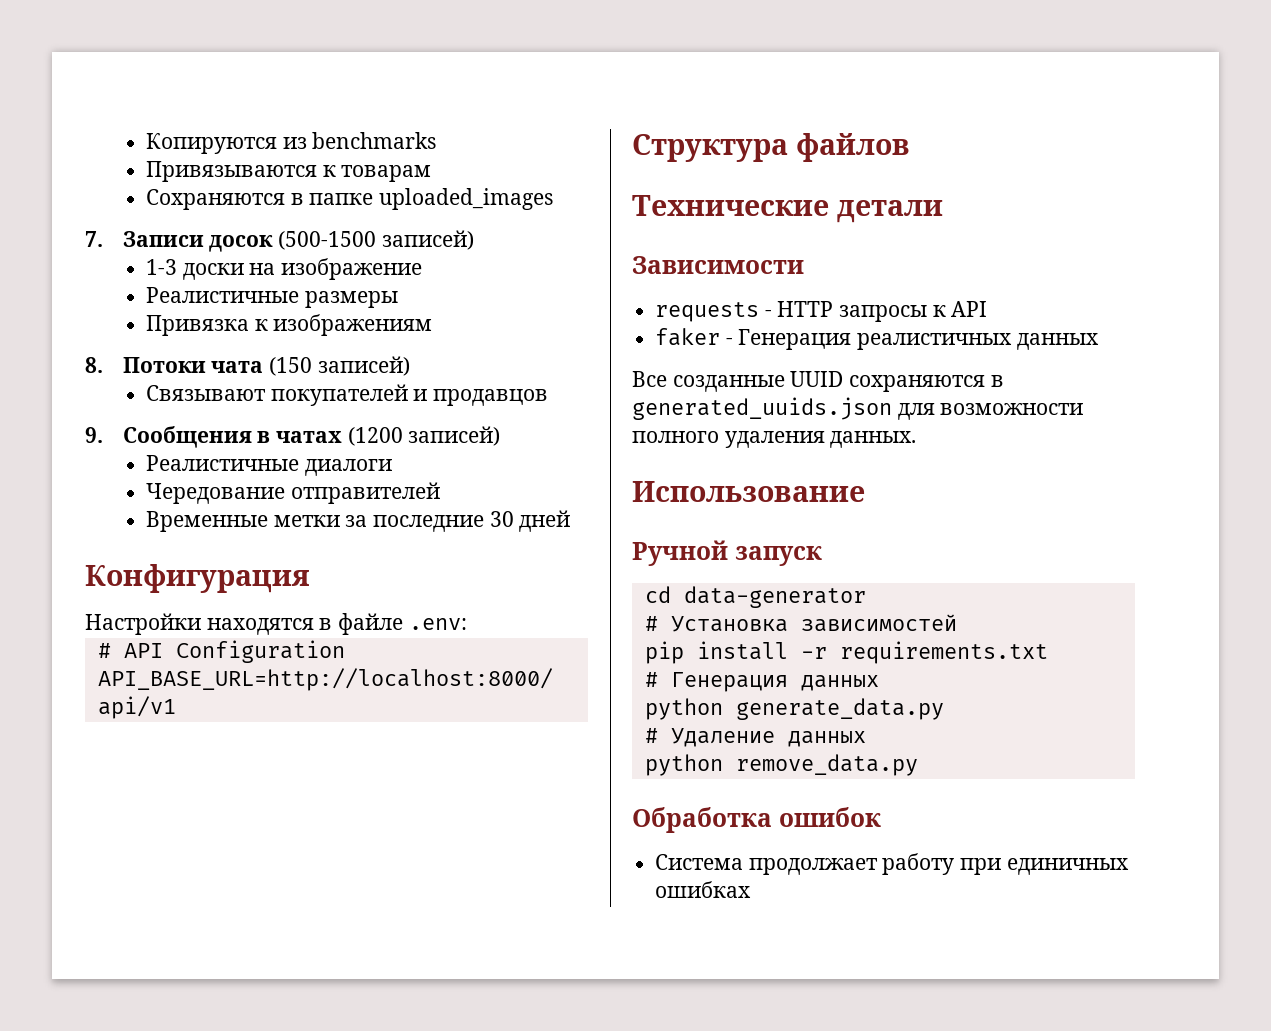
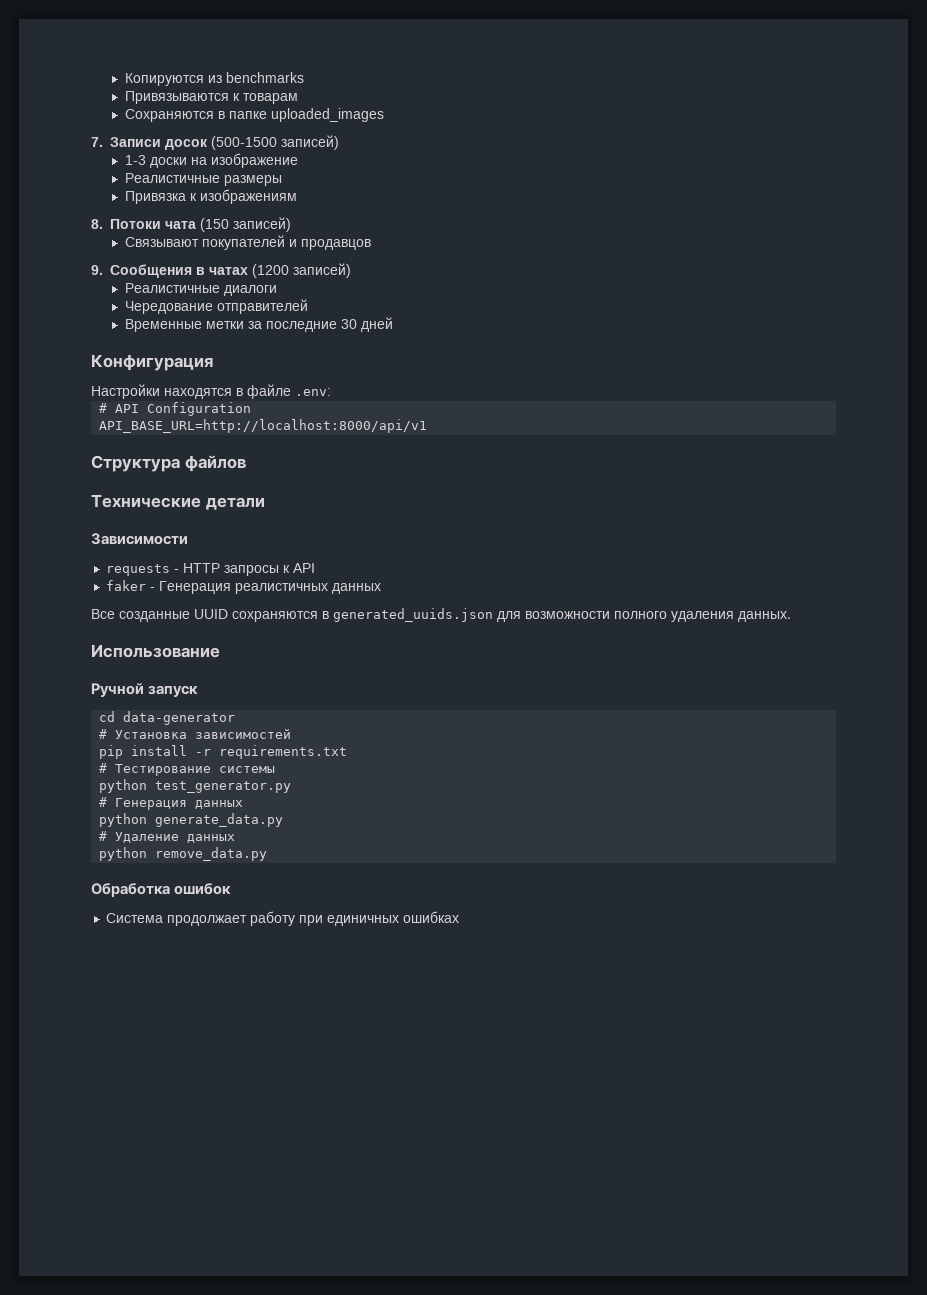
+ # Тестирование системы
+ python test_generator.py

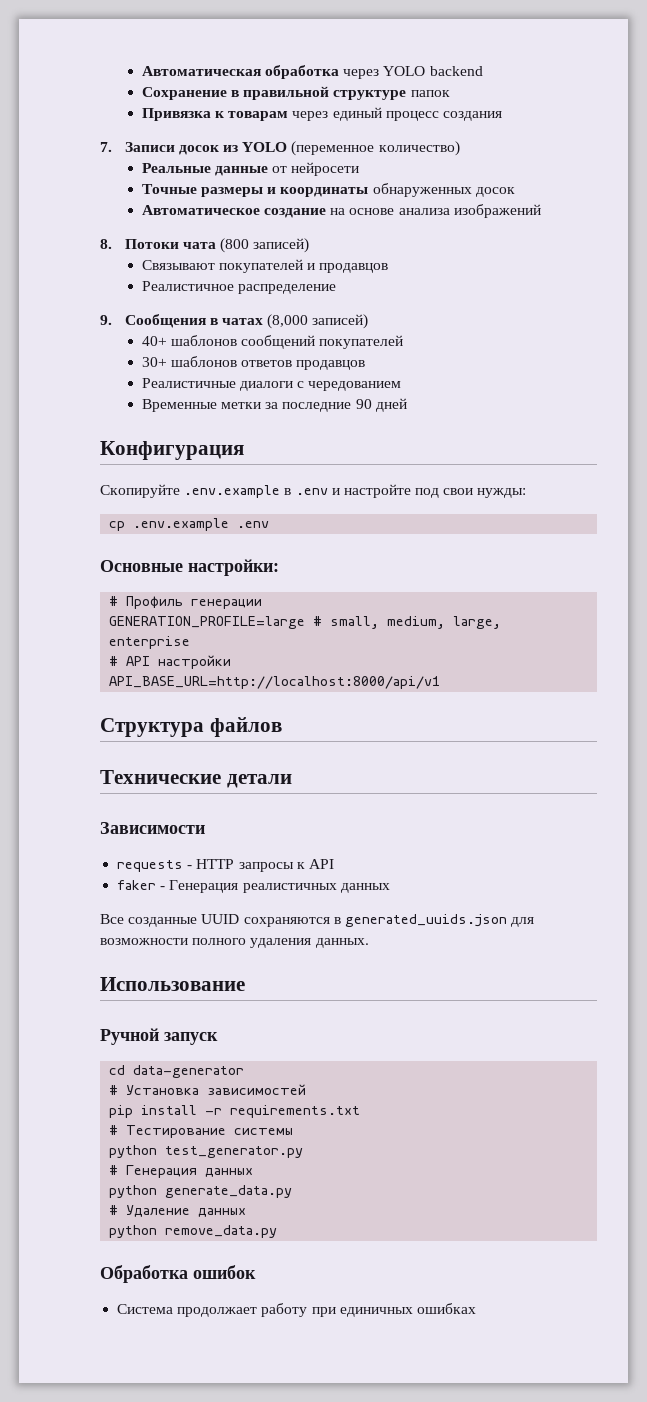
- Копируются из benchmarks
- Привязываются к товарам
- Сохраняются в папке uploaded_images
- 7. Записи досок (500-1500 записей)
- 1-3 доски на изображение
- Реалистичные размеры
- Привязка к изображениям
+ Автоматическая обработка через YOLO backend
+ Сохранение в правильной структуре папок
+ Привязка к товарам через единый процесс создания
+ 7. Записи досок из YOLO (переменное количество)
+ Реальные данные от нейросети
+ Точные размеры и координаты обнаруженных досок
+ Автоматическое создание на основе анализа изображений
- 8. Потоки чата (150 записей)
+ 8. Потоки чата (800 записей)
+ Реалистичное распределение
- 9. Сообщения в чатах (1200 записей)
+ 9. Сообщения в чатах (8,000 записей)
+ 40+ шаблонов сообщений покупателей
+ 30+ шаблонов ответов продавцов
- Реалистичные диалоги
- Чередование отправителей
+ Реалистичные диалоги с чередованием
- Временные метки за последние 30 дней
+ Временные метки за последние 90 дней
- Настройки находятся в файле .env:
+ Скопируйте .env.example в .env и настройте под свои нужды:
+ cp .env.example .env
+ Основные настройки:
+ # Профиль генерации
+ GENERATION_PROFILE=large # small, medium, large, enterprise
- # API Configuration
+ # API настройки

